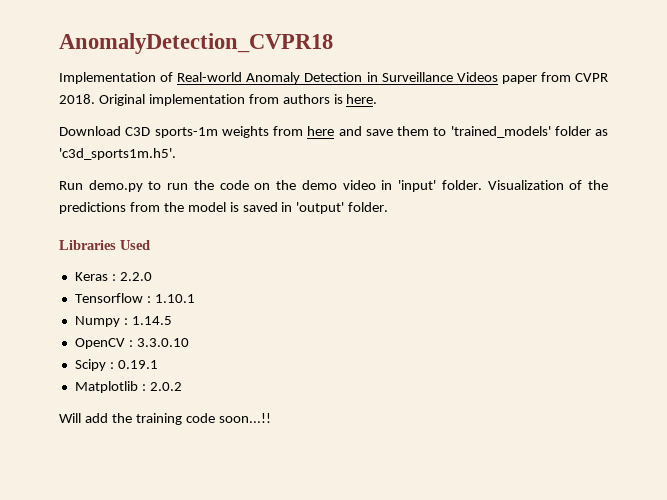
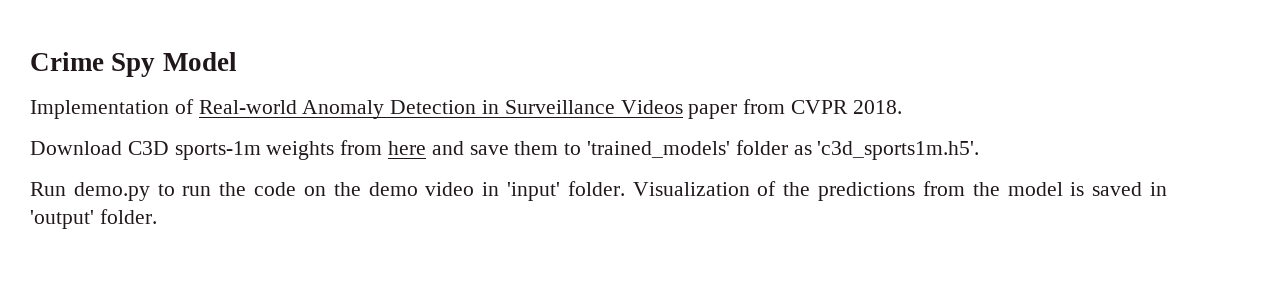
- AnomalyDetection_CVPR18
+ Crime Spy Model
- Original implementation from authors is here.
- Libraries Used
- Keras : 2.2.0
- Tensorflow : 1.10.1
- Numpy : 1.14.5
- OpenCV : 3.3.0.10
- Scipy : 0.19.1
- Matplotlib : 2.0.2
- Will add the training code soon...!!

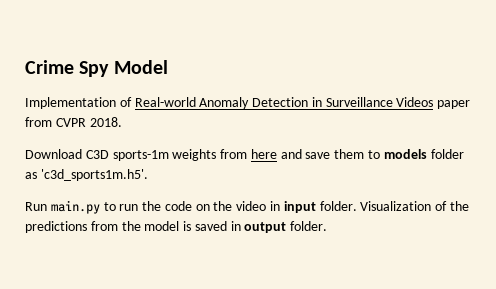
- Download C3D sports-1m weights from here and save them to 'trained_models' folder as 'c3d_sports1m.h5'.
+ Download C3D sports-1m weights from here and save them to models folder as 'c3d_sports1m.h5'.
- Run demo.py to run the code on the demo video in 'input' folder.
+ Run main.py to run the code on the video in input folder.
- Visualization of the predictions from the model is saved in 'output' folder.
+ Visualization of the predictions from the model is saved in output folder.

